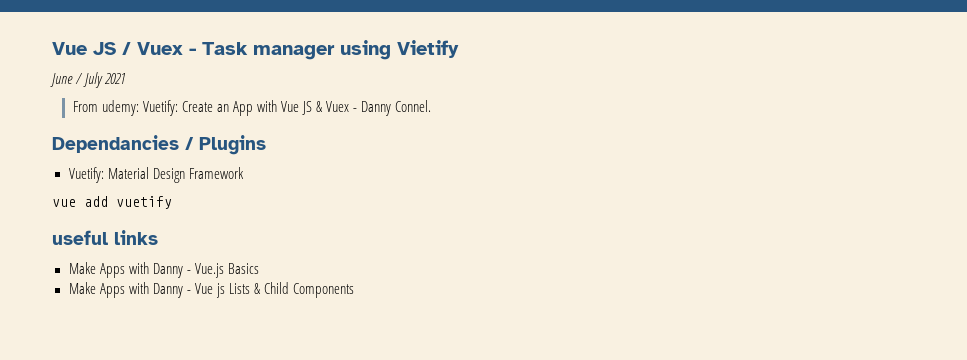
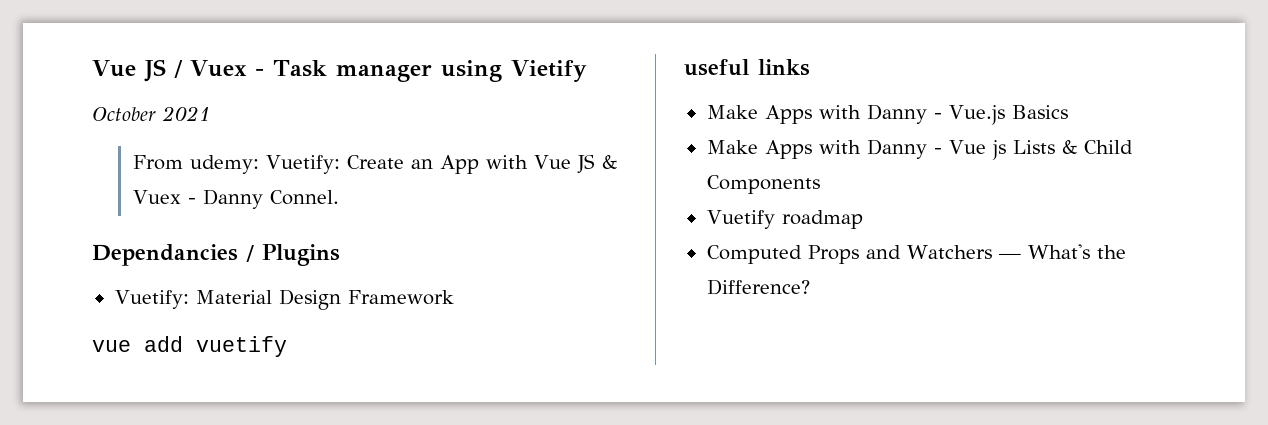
- June / July 2021
+ October 2021
+ Vuetify roadmap
+ Computed Props and Watchers — What's the Difference?

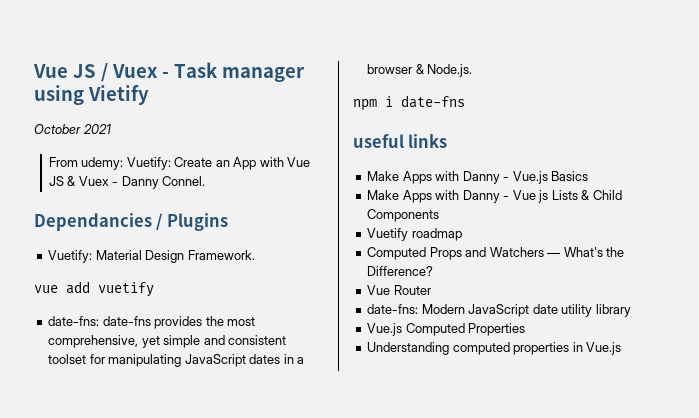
- Vuetify: Material Design Framework
+ Vuetify: Material Design Framework.
+ date-fns: date-fns provides the most comprehensive, yet simple and consistent toolset for manipulating JavaScript dates in a browser & Node.js.
+ npm i date-fns
+ Vue Router
+ date-fns: Modern JavaScript date utility library
+ Vue.js Computed Properties
+ Understanding computed properties in Vue.js

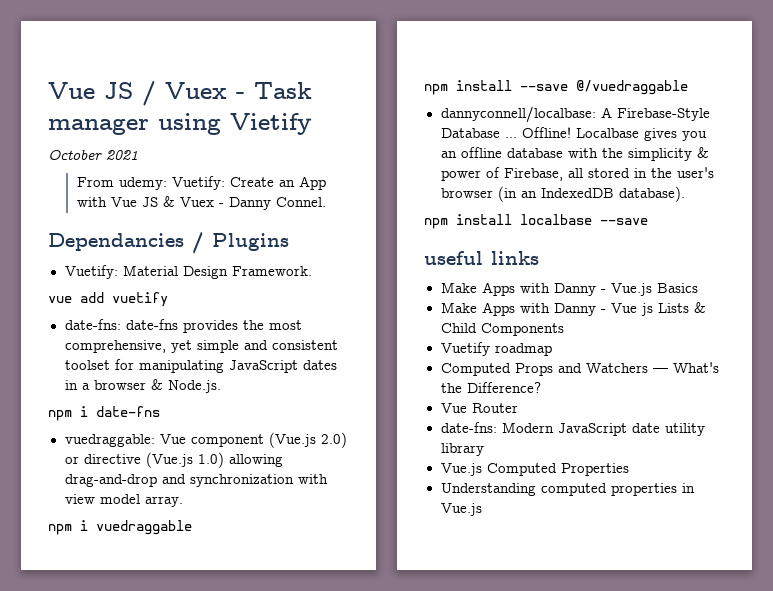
+ vuedraggable: Vue component (Vue.js 2.0) or directive (Vue.js 1.0) allowing drag-and-drop and synchronization with view model array.
+ npm i vuedraggable
+ npm install --save @/vuedraggable
+ dannyconnell/localbase: A Firebase-Style Database ... Offline! Localbase gives you an offline database with the simplicity & power of Firebase, all stored in the user's browser (in an IndexedDB database).
+ npm install localbase --save

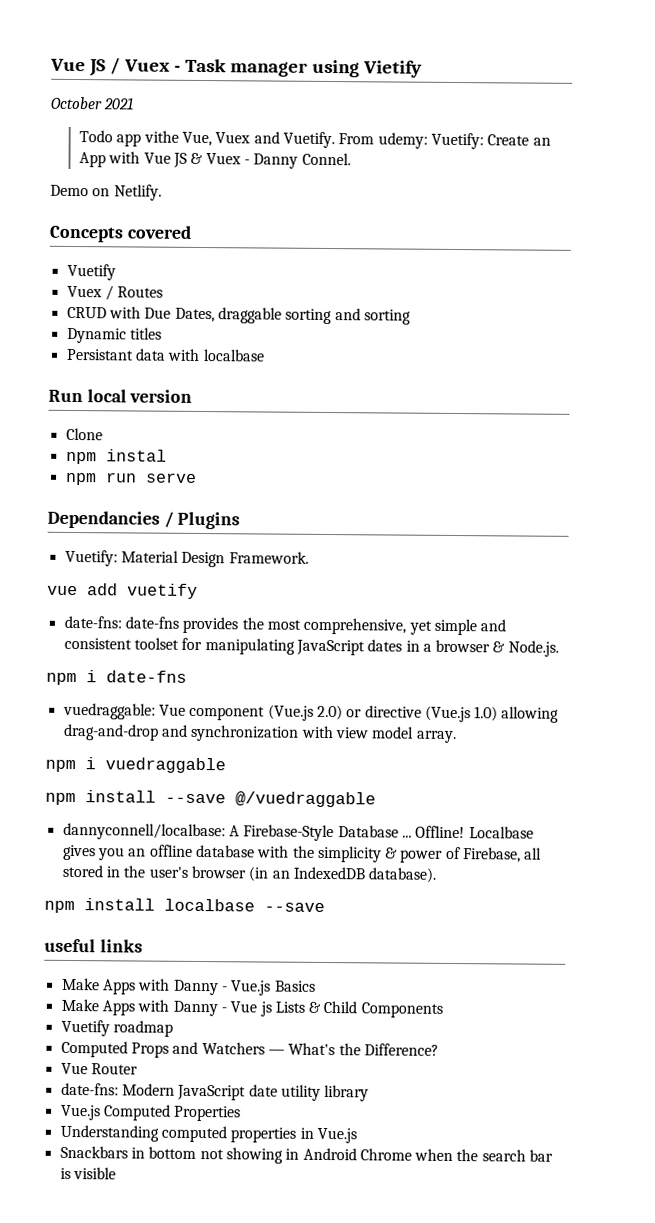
+ Todo app vithe Vue, Vuex and Vuetify.
+ Demo on Netlify.
+ Concepts covered
+ Vuetify
+ Vuex / Routes
+ CRUD with Due Dates, draggable sorting and sorting
+ Dynamic titles
+ Persistant data with localbase
+ Run local version
+ Clone
+ npm instal
+ npm run serve
+ Snackbars in bottom not showing in Android Chrome when the search bar is visible

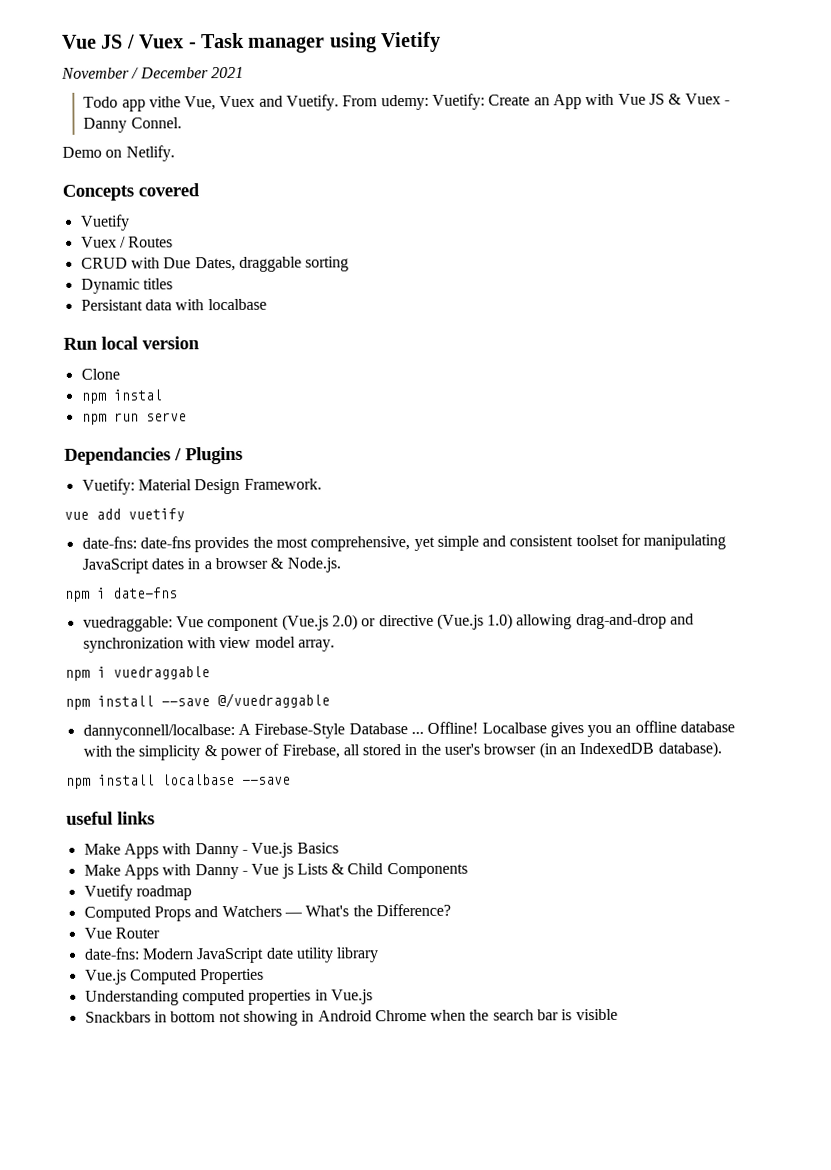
- October 2021
+ November / December 2021
- CRUD with Due Dates, draggable sorting and sorting
+ CRUD with Due Dates, draggable sorting

